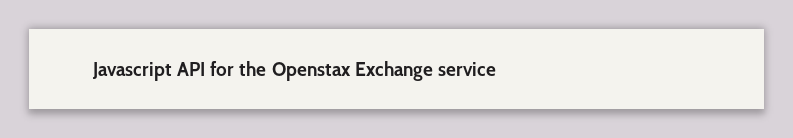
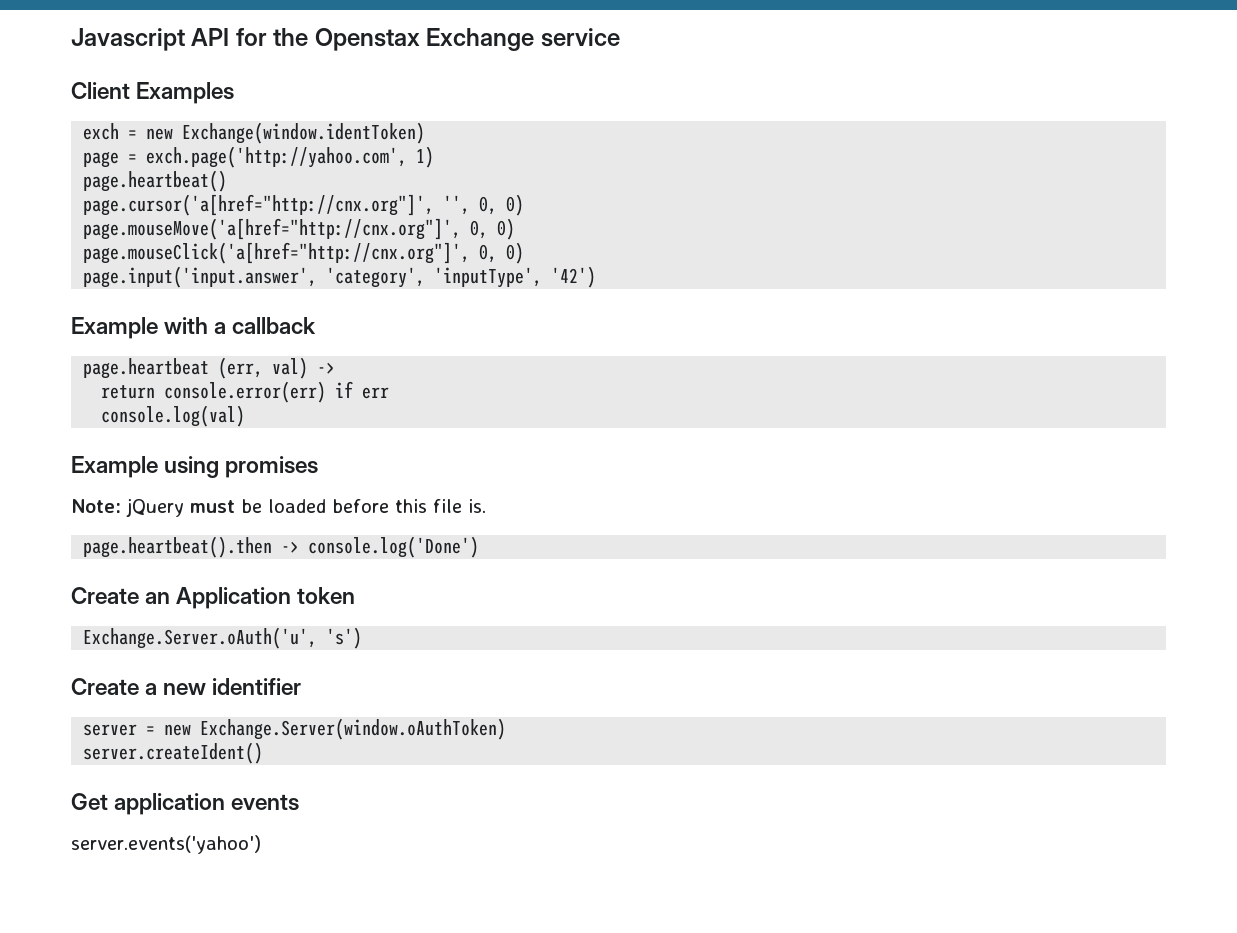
+ Client Examples
+ exch = new Exchange(window.identToken)
+ page = exch.page('http://yahoo.com', 1)
+ page.heartbeat()
+ page.cursor('a[href="http://cnx.org"]', '', 0, 0)
+ page.mouseMove('a[href="http://cnx.org"]', 0, 0)
+ page.mouseClick('a[href="http://cnx.org"]', 0, 0)
+ page.input('input.answer', 'category', 'inputType', '42')
+ Example with a callback
+ page.heartbeat (err, val) ->
+ return console.error(err) if err
+ console.log(val)
+ Example using promises
+ Note: jQuery must be loaded before this file is.
+ page.heartbeat().then -> console.log('Done')
+ Create an Application token
+ Exchange.Server.oAuth('u', 's')
+ Create a new identifier
+ server = new Exchange.Server(window.oAuthToken)
+ server.createIdent()
+ Get application events
+ server.events('yahoo')

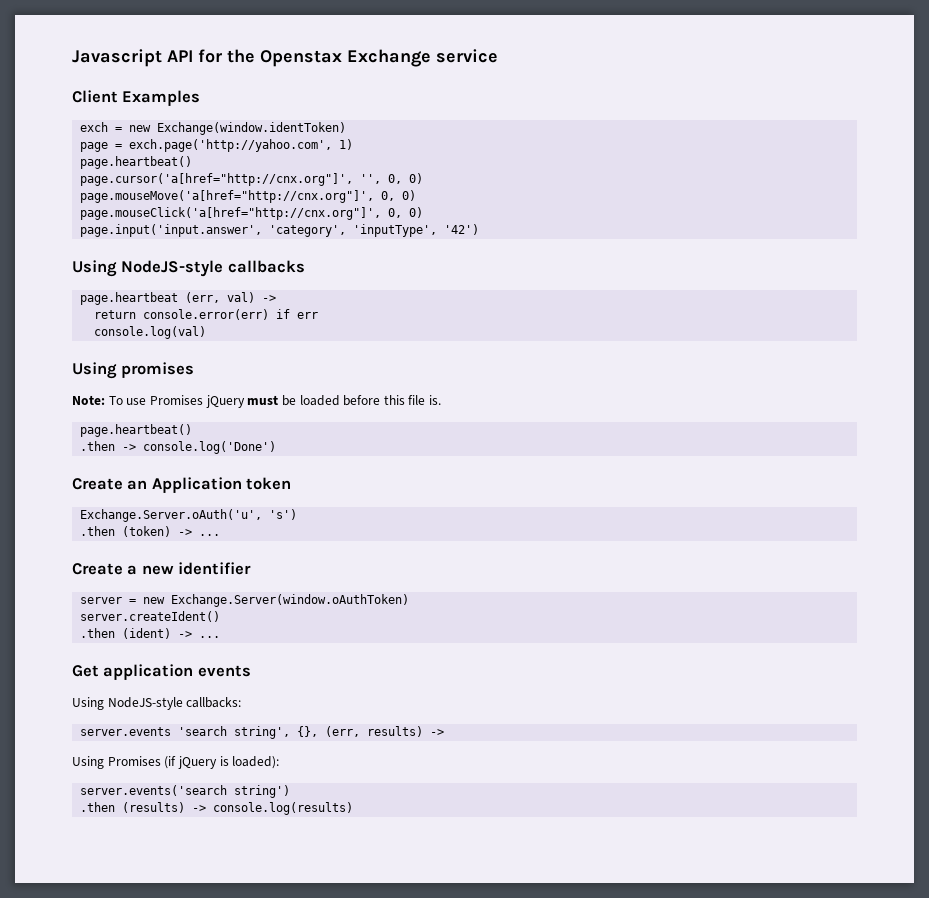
- Example with a callback
+ Using NodeJS-style callbacks
- Example using promises
+ Using promises
- Note: jQuery must be loaded before this file is.
- page.heartbeat().then -> console.log('Done')
+ Note: To use Promises jQuery must be loaded before this file is.
+ page.heartbeat()
+ .then -> console.log('Done')
+ .then (token) -> ...
+ .then (ident) -> ...
- server.events('yahoo')
+ Using NodeJS-style callbacks:
+ server.events 'search string', {}, (err, results) ->
+ Using Promises (if jQuery is loaded):
+ server.events('search string')
+ .then (results) -> console.log(results)

